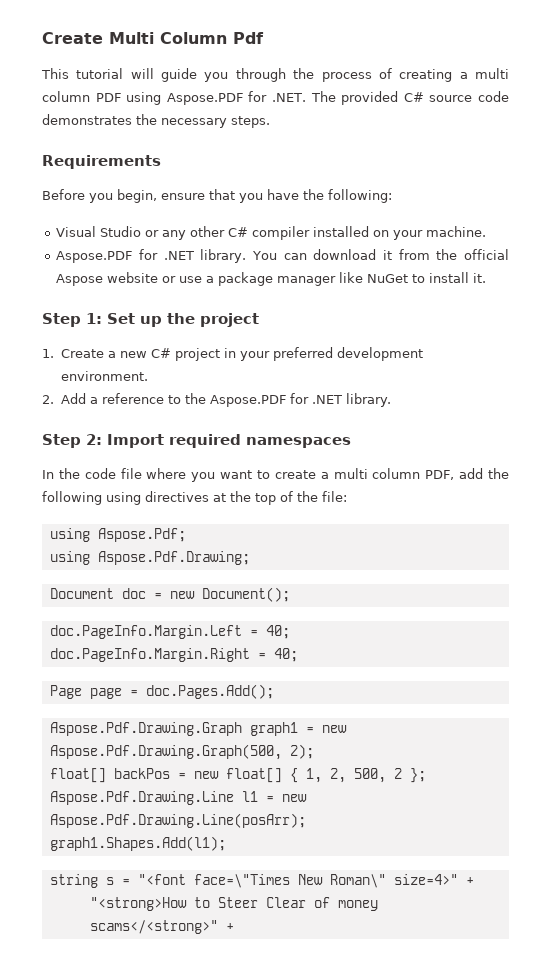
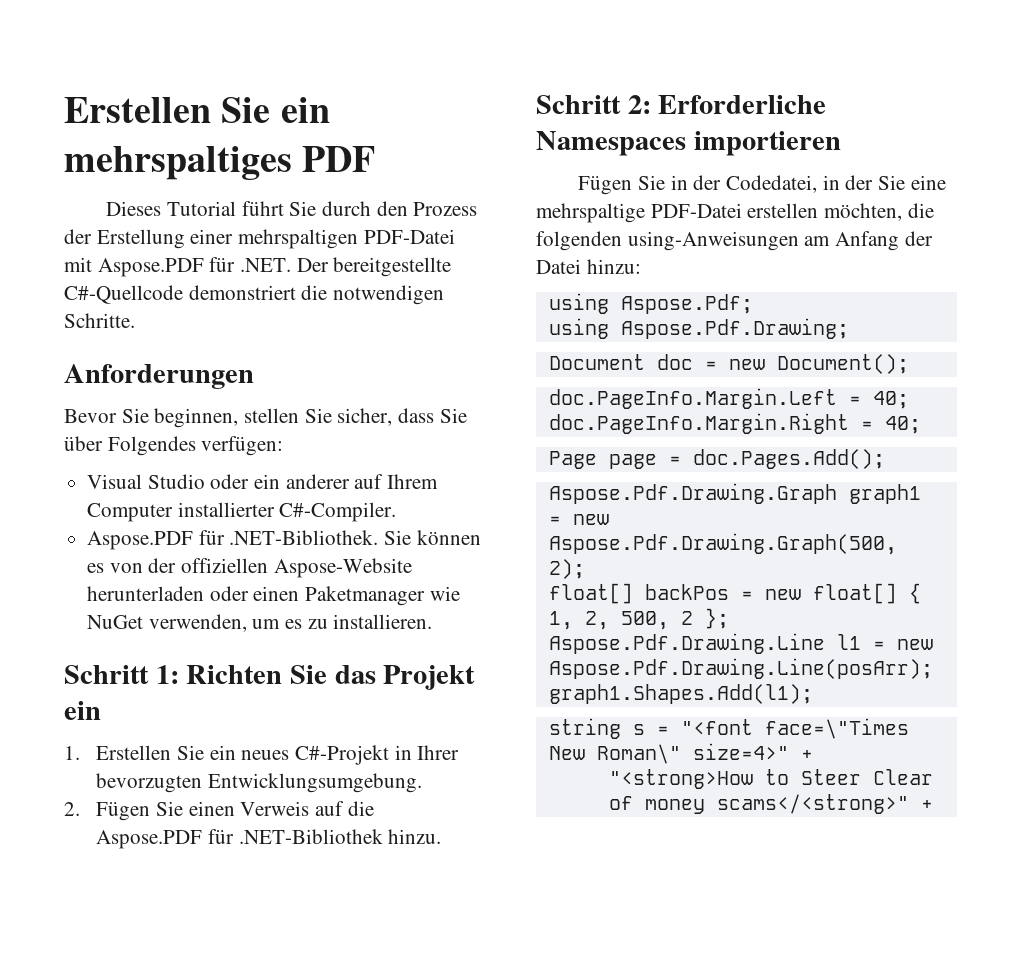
- Create Multi Column Pdf
- This tutorial will guide you through the process of creating a multi column PDF using Aspose.PDF for .NET. The provided C# source code demonstrates the necessary steps.
- Requirements
- Before you begin, ensure that you have the following:
- Visual Studio or any other C# compiler installed on your machine.
- Aspose.PDF for .NET library. You can download it from the official Aspose website or use a package manager like NuGet to install it.
- Step 1: Set up the project
- 1. Create a new C# project in your preferred development environment.
- 2. Add a reference to the Aspose.PDF for .NET library.
- Step 2: Import required namespaces
- In the code file where you want to create a multi column PDF, add the following using directives at the top of the file:
+ Erstellen Sie ein mehrspaltiges PDF
+ Dieses Tutorial führt Sie durch den Prozess der Erstellung einer mehrspaltigen PDF-Datei mit Aspose.PDF für .NET. Der bereitgestellte C#-Quellcode demonstriert die notwendigen Schritte.
+ Anforderungen
+ Bevor Sie beginnen, stellen Sie sicher, dass Sie über Folgendes verfügen:
+ Visual Studio oder ein anderer auf Ihrem Computer installierter C#-Compiler.
+ Aspose.PDF für .NET-Bibliothek. Sie können es von der offiziellen Aspose-Website herunterladen oder einen Paketmanager wie NuGet verwenden, um es zu installieren.
+ Schritt 1: Richten Sie das Projekt ein
+ 1. Erstellen Sie ein neues C#-Projekt in Ihrer bevorzugten Entwicklungsumgebung.
+ 2. Fügen Sie einen Verweis auf die Aspose.PDF für .NET-Bibliothek hinzu.
+ Schritt 2: Erforderliche Namespaces importieren
+ Fügen Sie in der Codedatei, in der Sie eine mehrspaltige PDF-Datei erstellen möchten, die folgenden using-Anweisungen am Anfang der Datei hinzu:

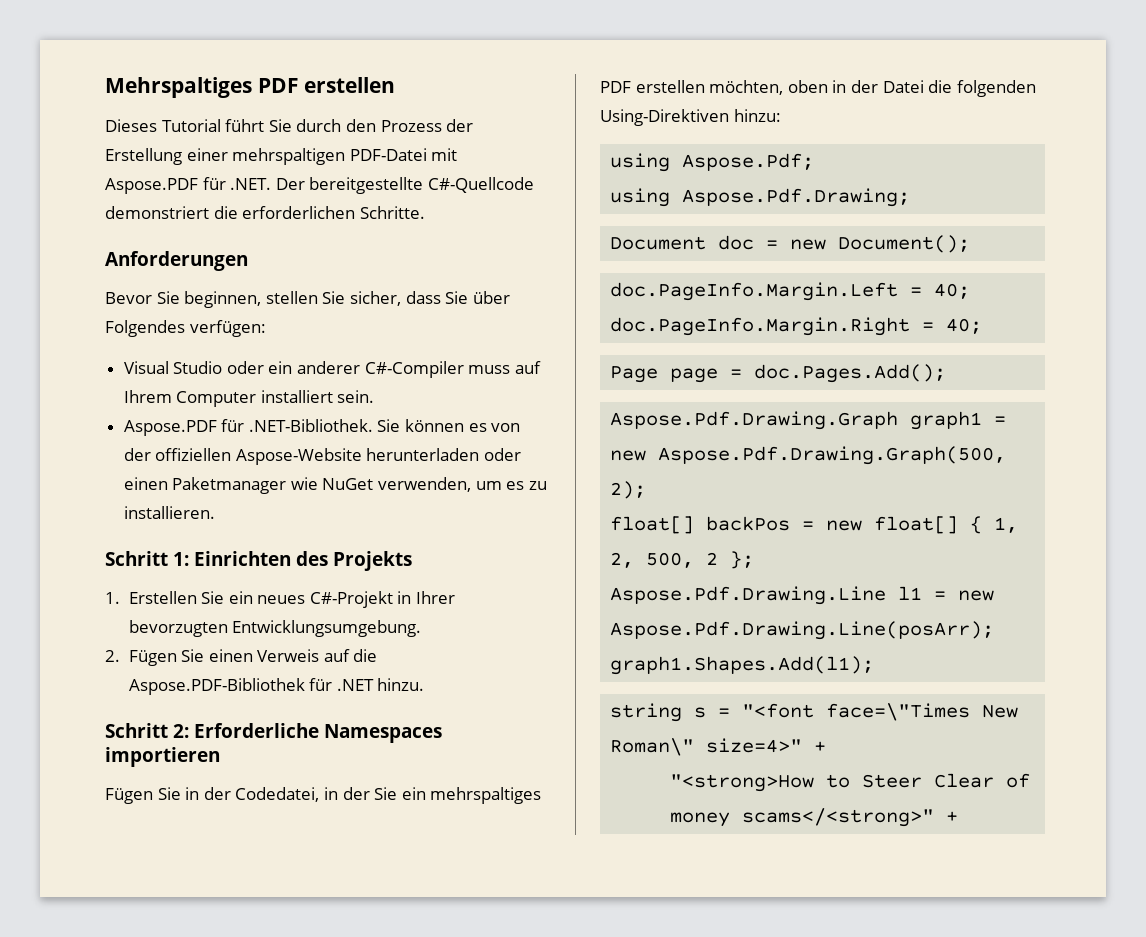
- Erstellen Sie ein mehrspaltiges PDF
+ Mehrspaltiges PDF erstellen
- Dieses Tutorial führt Sie durch den Prozess der Erstellung einer mehrspaltigen PDF-Datei mit Aspose.PDF für .NET. Der bereitgestellte C#-Quellcode demonstriert die notwendigen Schritte.
+ Dieses Tutorial führt Sie durch den Prozess der Erstellung einer mehrspaltigen PDF-Datei mit Aspose.PDF für .NET. Der bereitgestellte C#-Quellcode demonstriert die erforderlichen Schritte.
- Visual Studio oder ein anderer auf Ihrem Computer installierter C#-Compiler.
+ Visual Studio oder ein anderer C#-Compiler muss auf Ihrem Computer installiert sein.
- Schritt 1: Richten Sie das Projekt ein
+ Schritt 1: Einrichten des Projekts
- 2. Fügen Sie einen Verweis auf die Aspose.PDF für .NET-Bibliothek hinzu.
+ 2. Fügen Sie einen Verweis auf die Aspose.PDF-Bibliothek für .NET hinzu.
- Fügen Sie in der Codedatei, in der Sie eine mehrspaltige PDF-Datei erstellen möchten, die folgenden using-Anweisungen am Anfang der Datei hinzu:
+ Fügen Sie in der Codedatei, in der Sie ein mehrspaltiges PDF erstellen möchten, oben in der Datei die folgenden Using-Direktiven hinzu:

